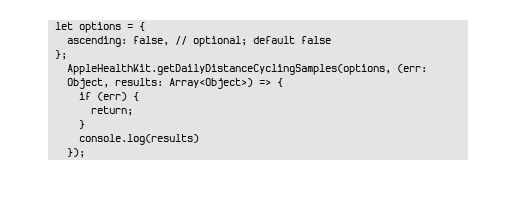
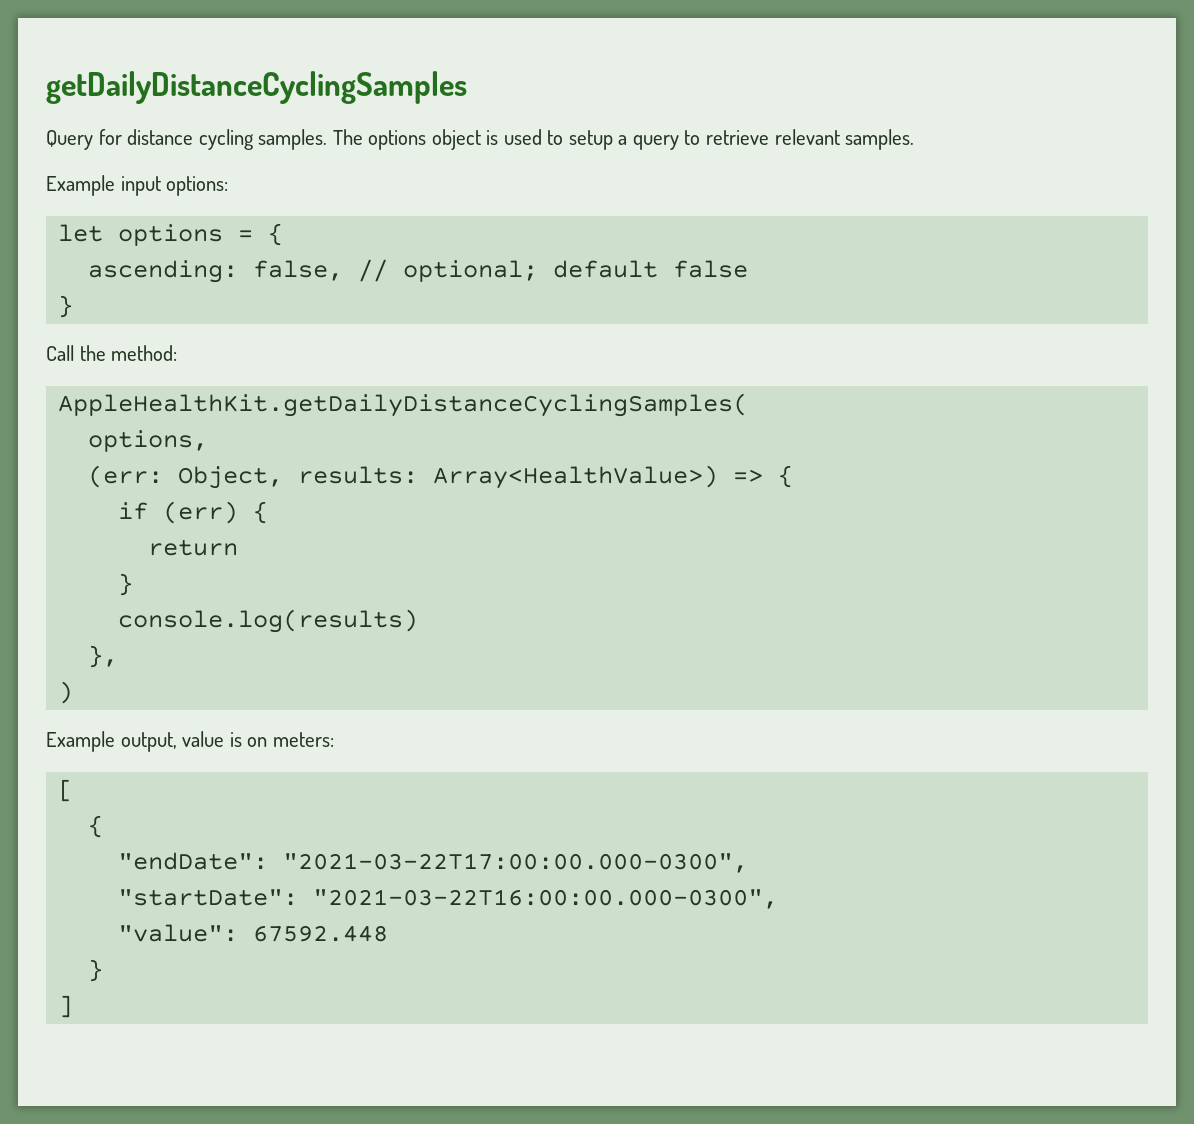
+ getDailyDistanceCyclingSamples
+ Query for distance cycling samples. The options object is used to setup a query to retrieve relevant samples.
+ Example input options:
  ascending: false, // optional; default false
- };
- AppleHealthKit.getDailyDistanceCyclingSamples(options, (err: Object, results: Array<Object>) => {
+ }
+ Call the method:
+ AppleHealthKit.getDailyDistanceCyclingSamples(
+ options,
+ (err: Object, results: Array<HealthValue>) => {
- return;
+ return
- });
+ },
+ )
+ Example output, value is on meters:
+ [
+ {
+ "endDate": "2021-03-22T17:00:00.000-0300",
+ "startDate": "2021-03-22T16:00:00.000-0300",
+ "value": 67592.448
+ }
+ ]

